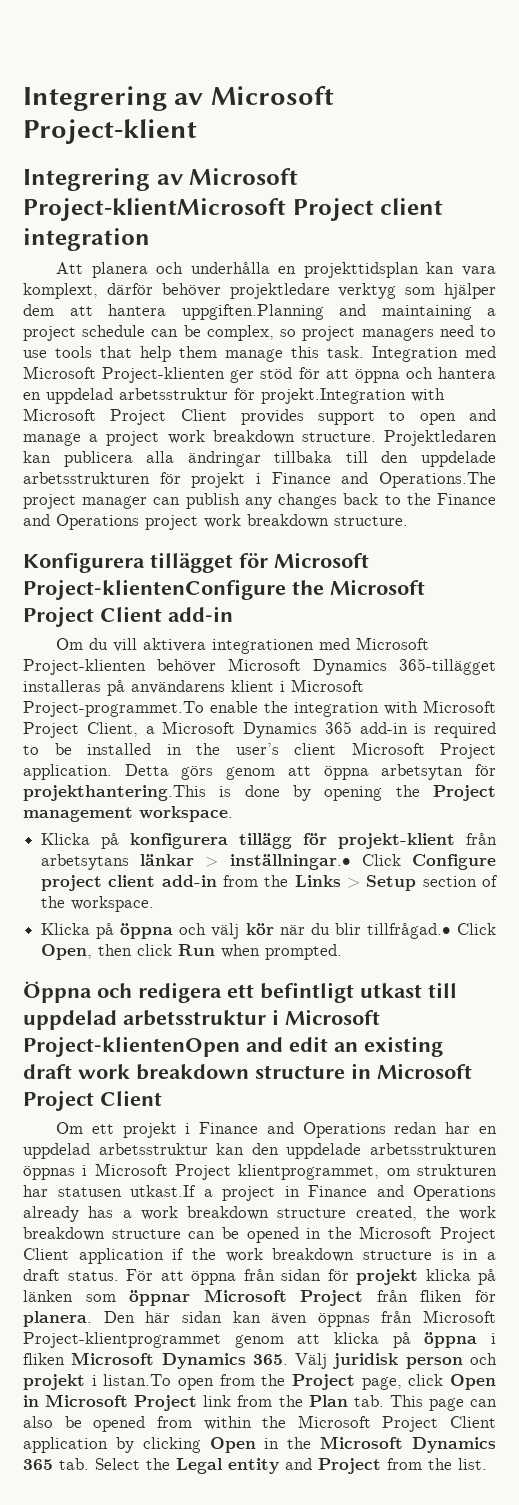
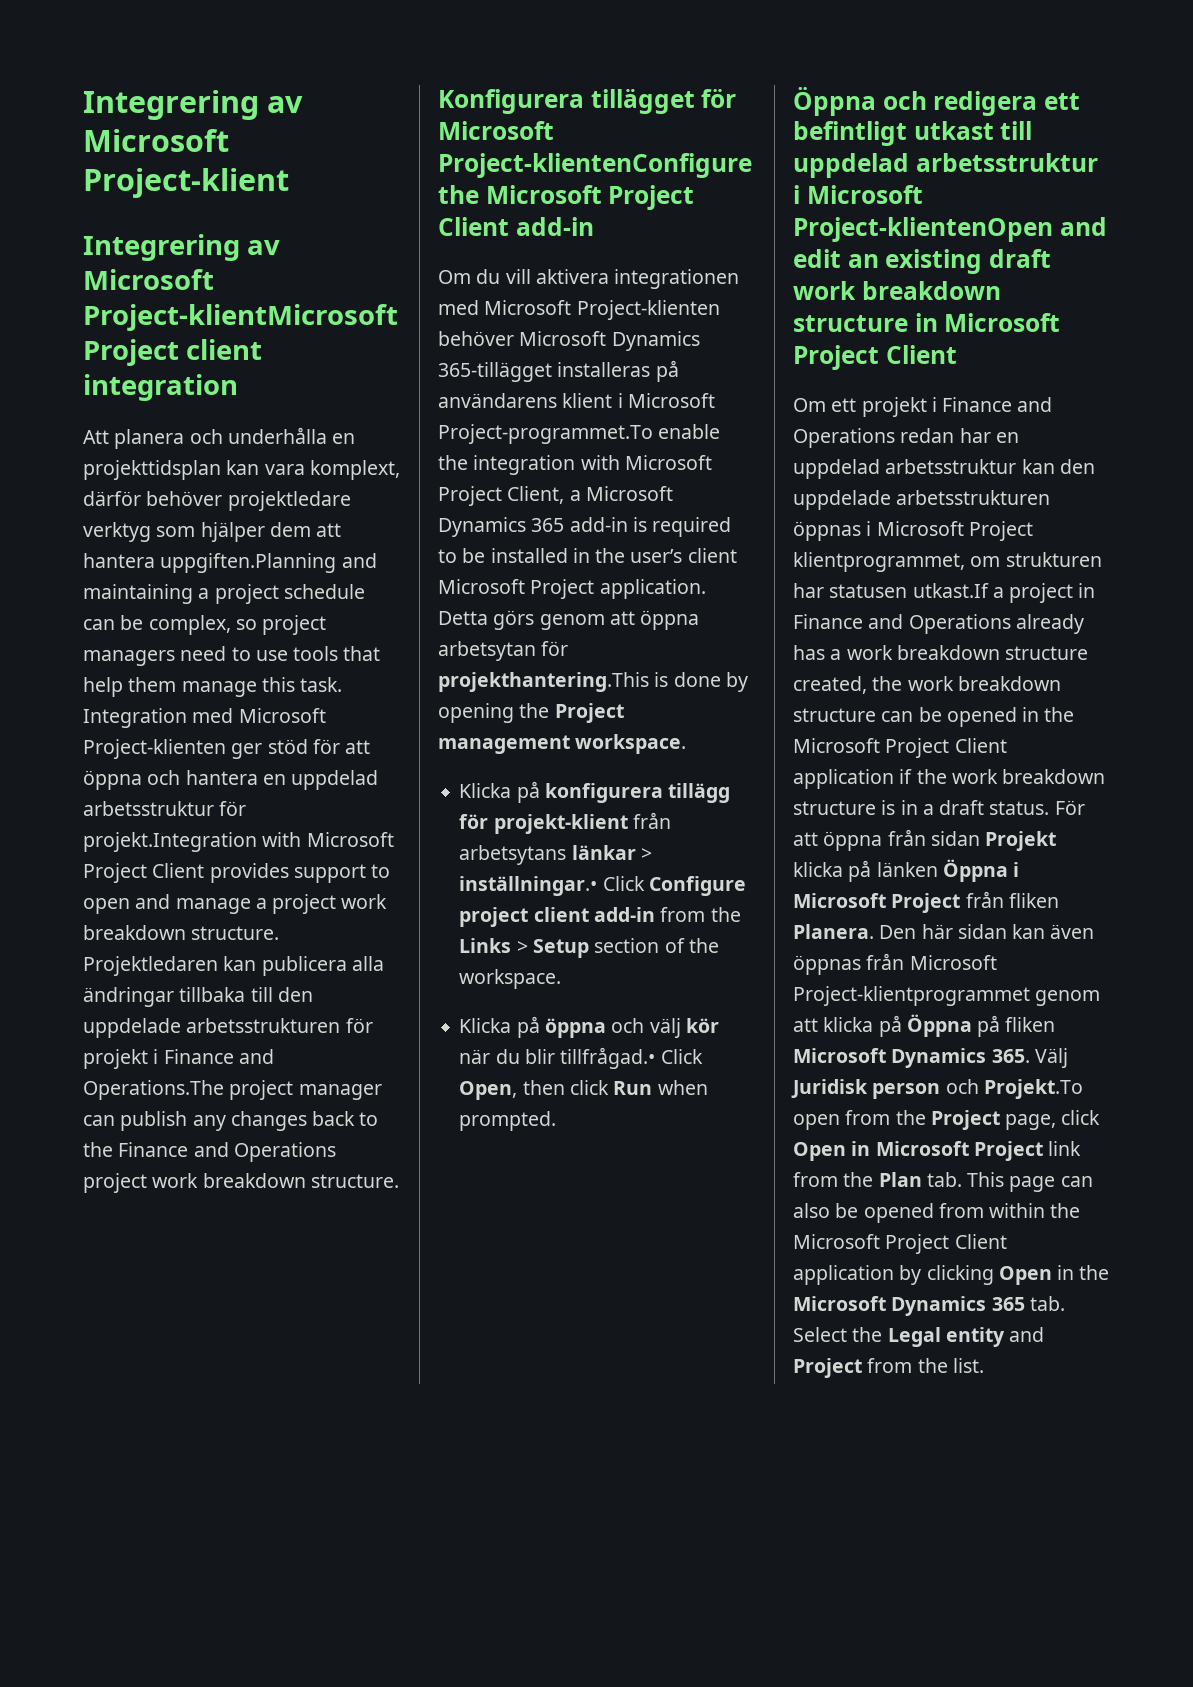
- För att öppna från sidan för projekt klicka på länken som öppnar Microsoft Project från fliken för planera.
+ För att öppna från sidan Projekt klicka på länken Öppna i Microsoft Project från fliken Planera.
- Den här sidan kan även öppnas från Microsoft Project-klientprogrammet genom att klicka på öppna i fliken Microsoft Dynamics 365. Välj juridisk person och projekt i listan.To open from the Project page, click Open in Microsoft Project link from the Plan tab. This page can also be opened from within the Microsoft Project Client application by clicking Open in the Microsoft Dynamics 365 tab. Select the Legal entity and Project from the list.
+ Den här sidan kan även öppnas från Microsoft Project-klientprogrammet genom att klicka på Öppna på fliken Microsoft Dynamics 365. Välj Juridisk person och Projekt.To open from the Project page, click Open in Microsoft Project link from the Plan tab. This page can also be opened from within the Microsoft Project Client application by clicking Open in the Microsoft Dynamics 365 tab. Select the Legal entity and Project from the list.

